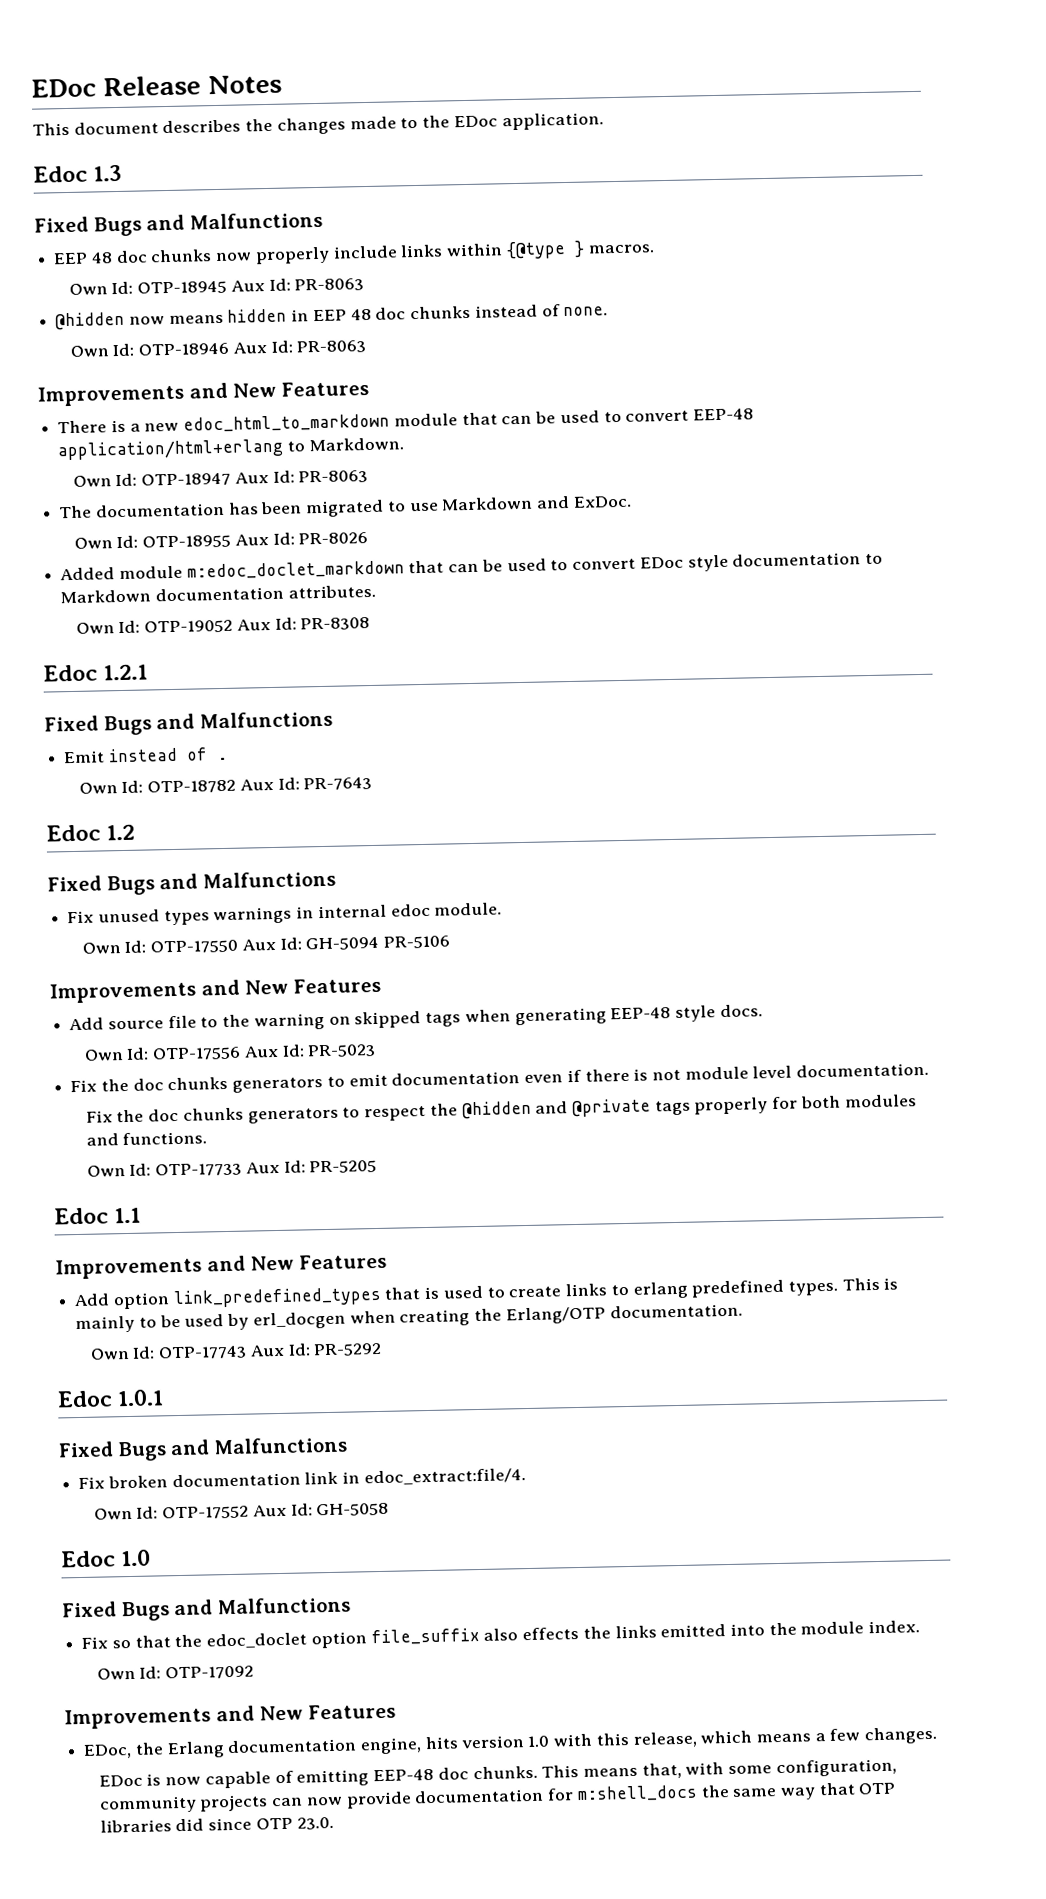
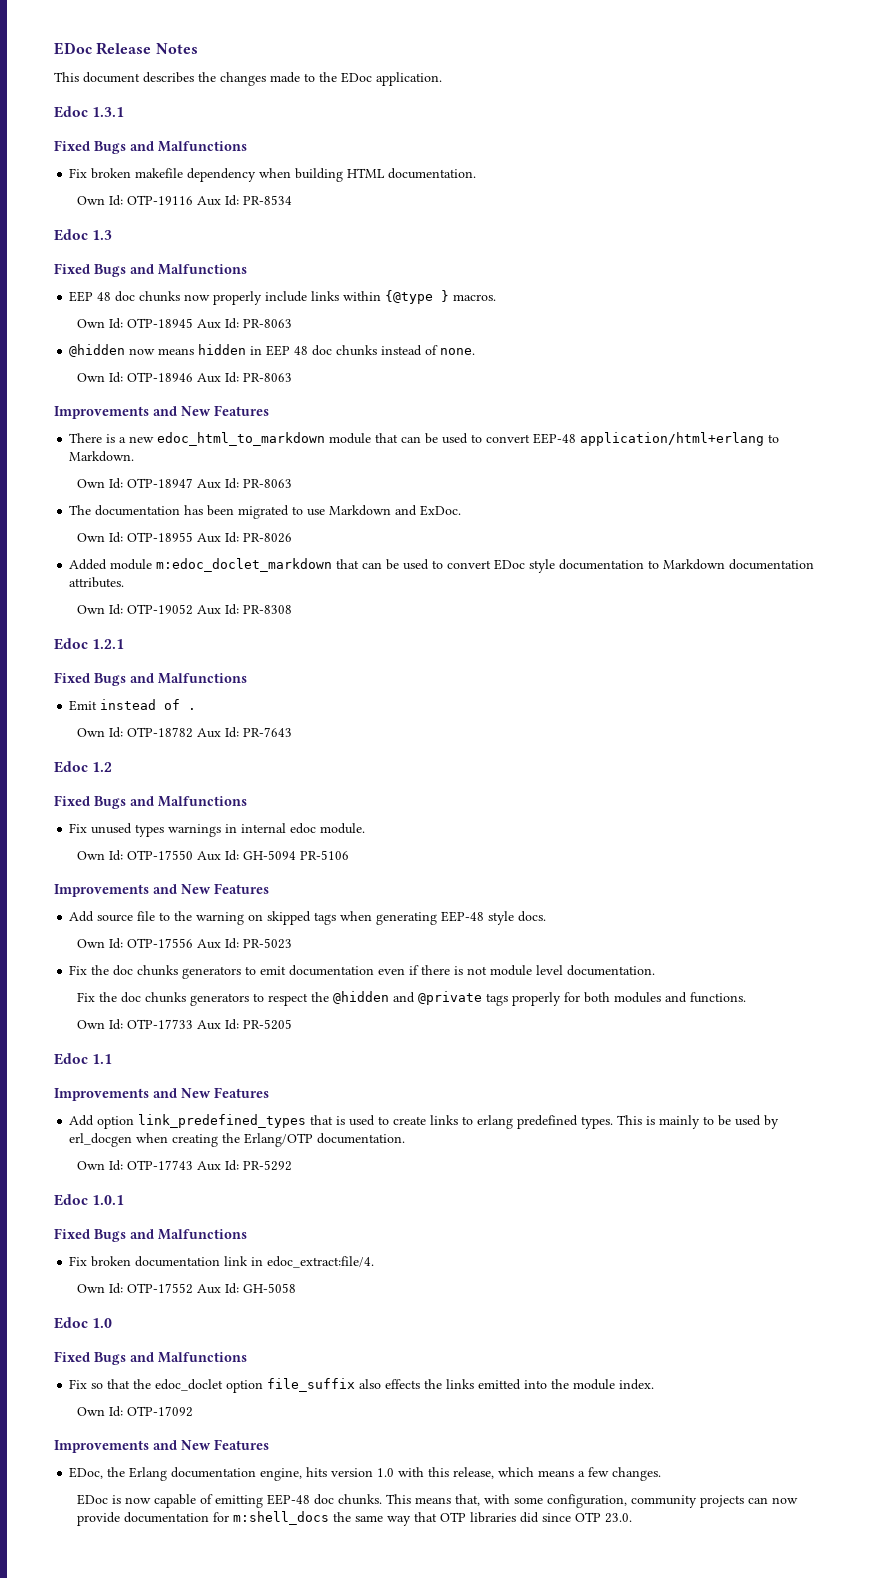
+ Edoc 1.3.1
+ Fixed Bugs and Malfunctions
+ Fix broken makefile dependency when building HTML documentation.
+ Own Id: OTP-19116 Aux Id: PR-8534

